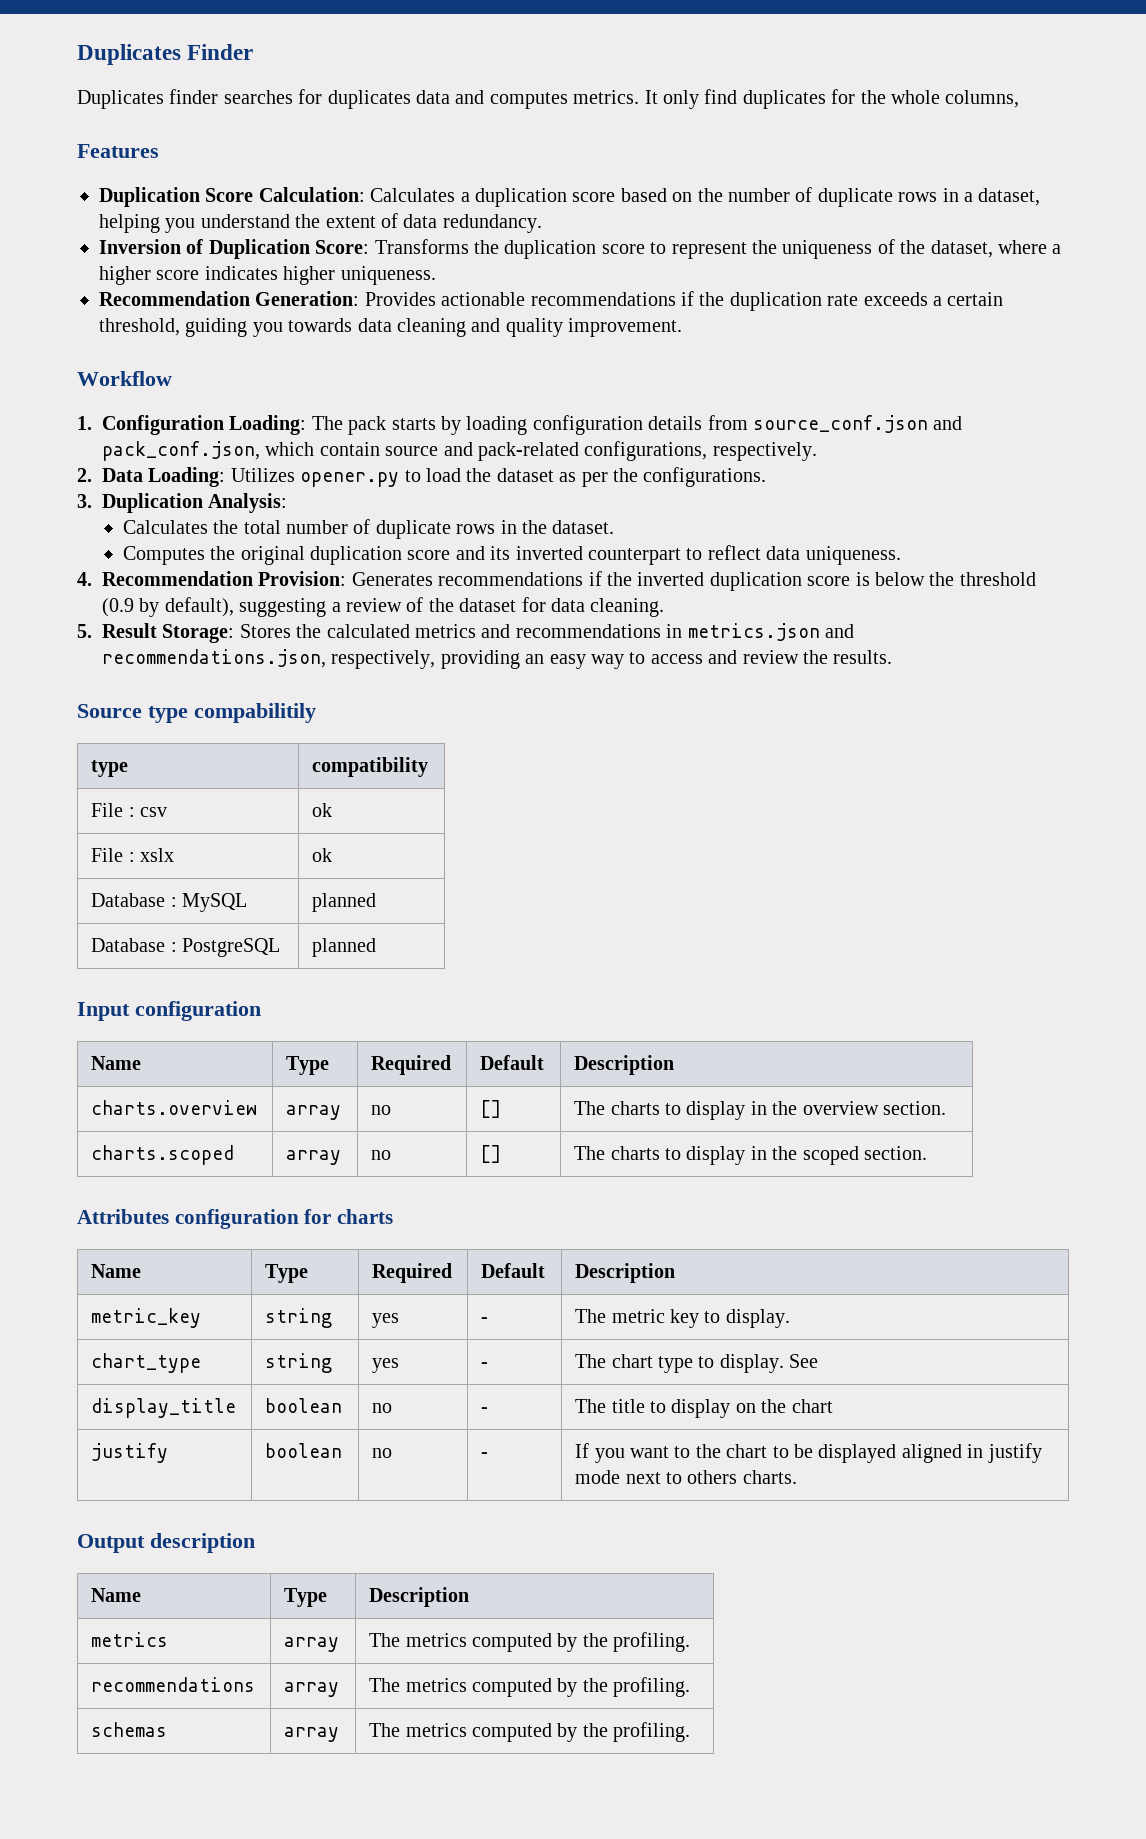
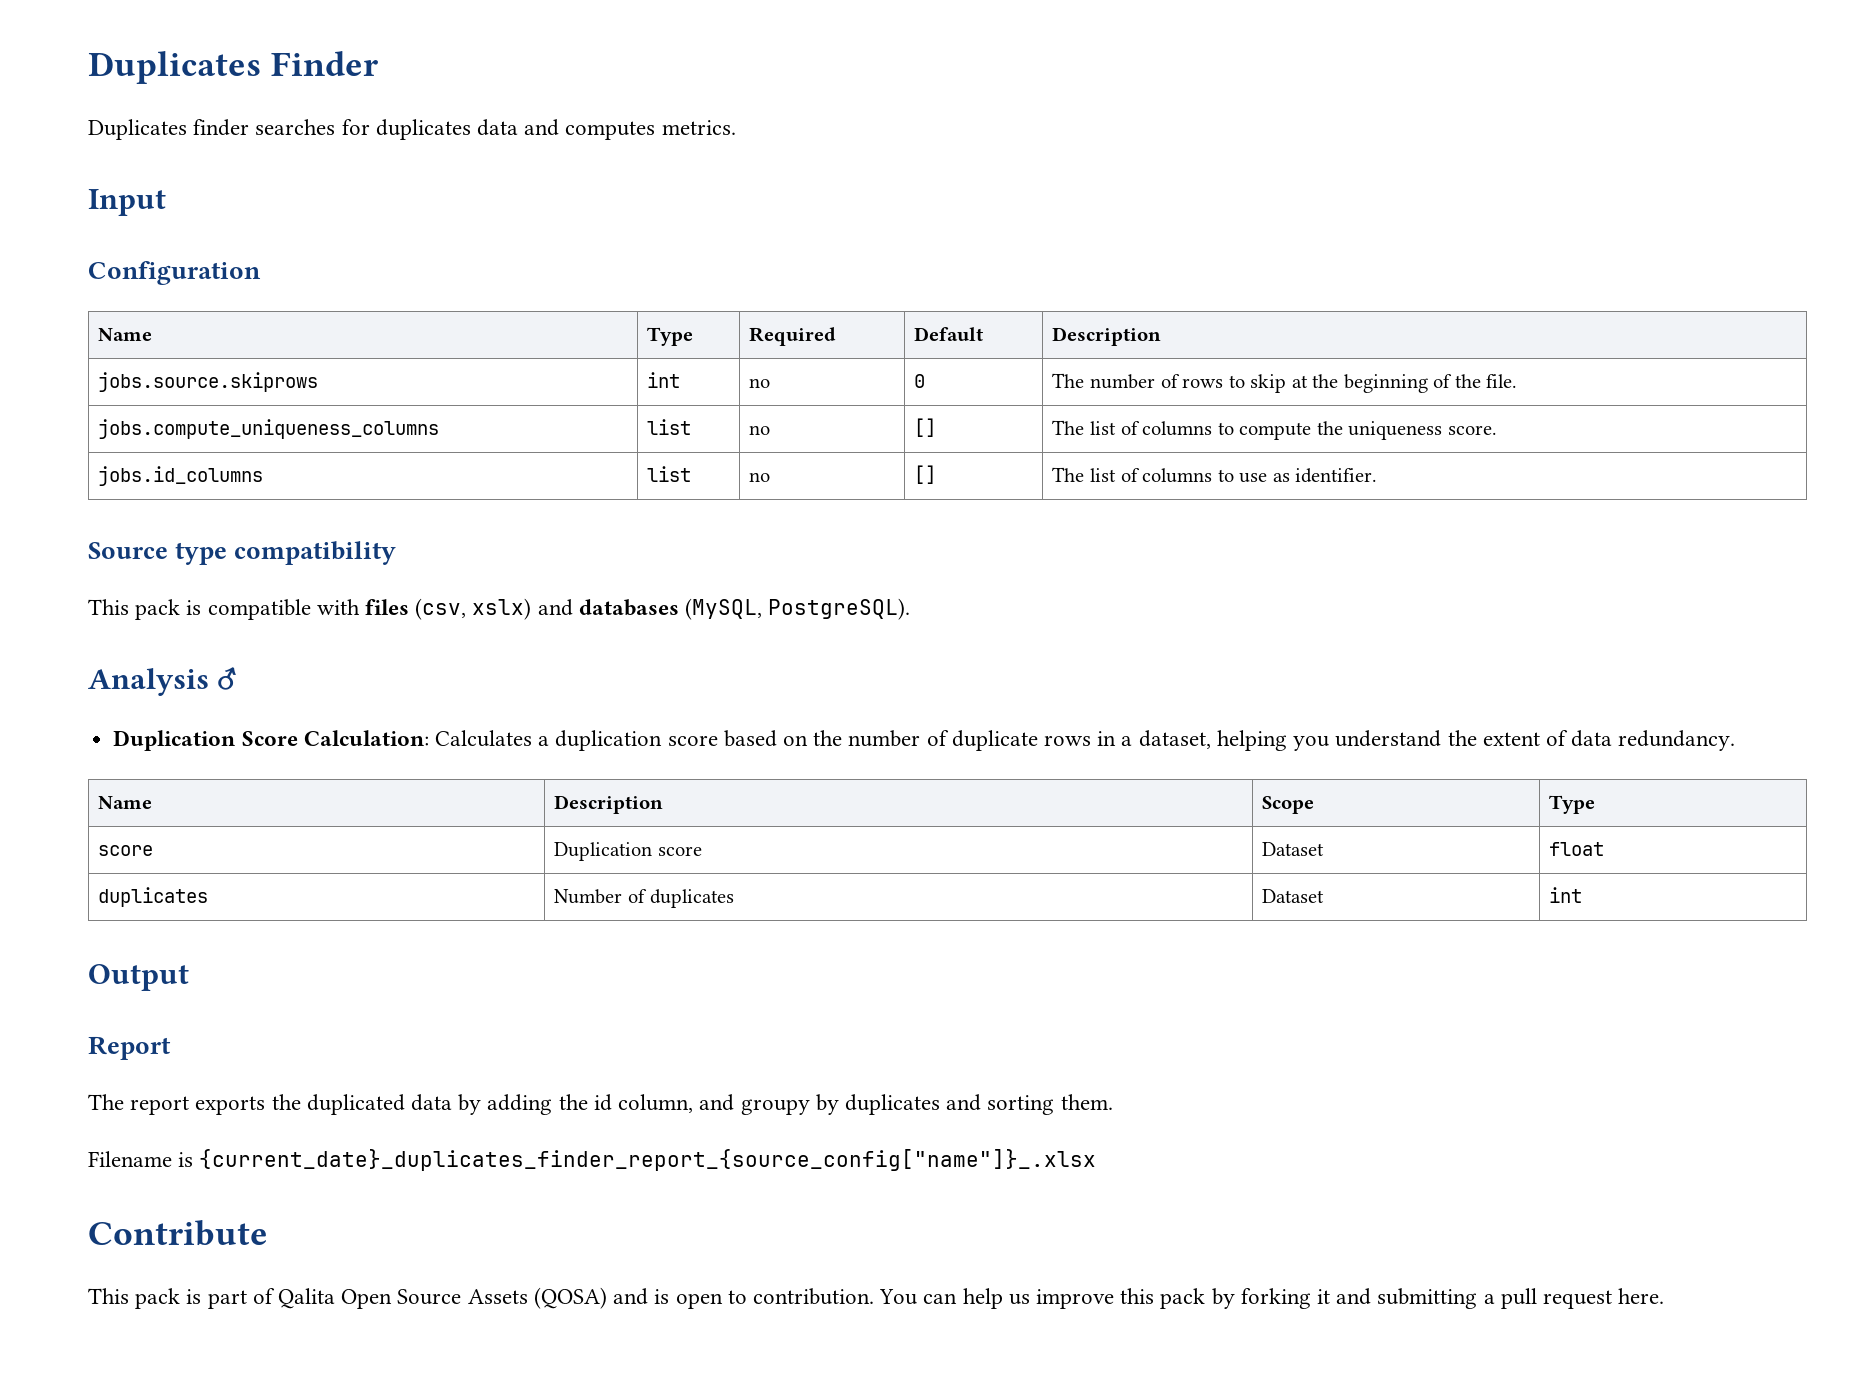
- Duplicates finder searches for duplicates data and computes metrics. It only find duplicates for the whole columns,
- Features
+ Duplicates finder searches for duplicates data and computes metrics.
+ Input
+ Configuration
+ Name | Type | Required | Default | Description
+ jobs.source.skiprows | int | no | 0 | The number of rows to skip at the beginning of the file.
+ jobs.compute_uniqueness_columns | list | no | [] | The list of columns to compute the uniqueness score.
+ jobs.id_columns | list | no | [] | The list of columns to use as identifier.
+ Source type compatibility
+ This pack is compatible with files (csv, xslx) and databases (MySQL, PostgreSQL).
+ Analysis ♂
- Inversion of Duplication Score: Transforms the duplication score to represent the uniqueness of the dataset, where a higher score indicates higher uniqueness.
- Recommendation Generation: Provides actionable recommendations if the duplication rate exceeds a certain threshold, guiding you towards data cleaning and quality improvement.
- Workflow
- 1. Configuration Loading: The pack starts by loading configuration details from source_conf.json and pack_conf.json, which contain source and pack-related configurations, respectively.
- 2. Data Loading: Utilizes opener.py to load the dataset as per the configurations.
- 3. Duplication Analysis:
- Calculates the total number of duplicate rows in the dataset.
- Computes the original duplication score and its inverted counterpart to reflect data uniqueness.
- 4. Recommendation Provision: Generates recommendations if the inverted duplication score is below the threshold (0.9 by default), suggesting a review of the dataset for data cleaning.
- 5. Result Storage: Stores the calculated metrics and recommendations in metrics.json and recommendations.json, respectively, providing an easy way to access and review the results.
- Source type compabilitily
- type | compatibility
- File : csv | ok
- File : xslx | ok
- Database : MySQL | planned
- Database : PostgreSQL | planned
- Input configuration
- Name | Type | Required | Default | Description
- charts.overview | array | no | [] | The charts to display in the overview section.
- charts.scoped | array | no | [] | The charts to display in the scoped section.
- Attributes configuration for charts
- Name | Type | Required | Default | Description
- metric_key | string | yes | - | The metric key to display.
- chart_type | string | yes | - | The chart type to display. See
- display_title | boolean | no | - | The title to display on the chart
- justify | boolean | no | - | If you want to the chart to be displayed aligned in justify mode next to others charts.
- Output description
- Name | Type | Description
- metrics | array | The metrics computed by the profiling.
- recommendations | array | The metrics computed by the profiling.
- schemas | array | The metrics computed by the profiling.
+ Name | Description | Scope | Type
+ score | Duplication score | Dataset | float
+ duplicates | Number of duplicates | Dataset | int
+ Output
+ Report
+ The report exports the duplicated data by adding the id column, and groupy by duplicates and sorting them.
+ Filename is {current_date}_duplicates_finder_report_{source_config["name"]}_.xlsx
+ Contribute
+ This pack is part of Qalita Open Source Assets (QOSA) and is open to contribution. You can help us improve this pack by forking it and submitting a pull request here.

